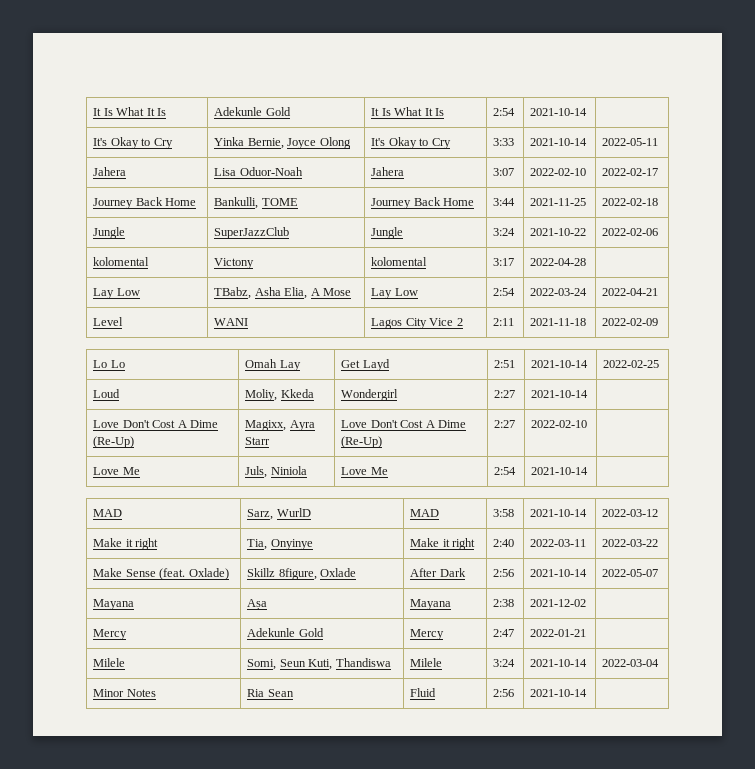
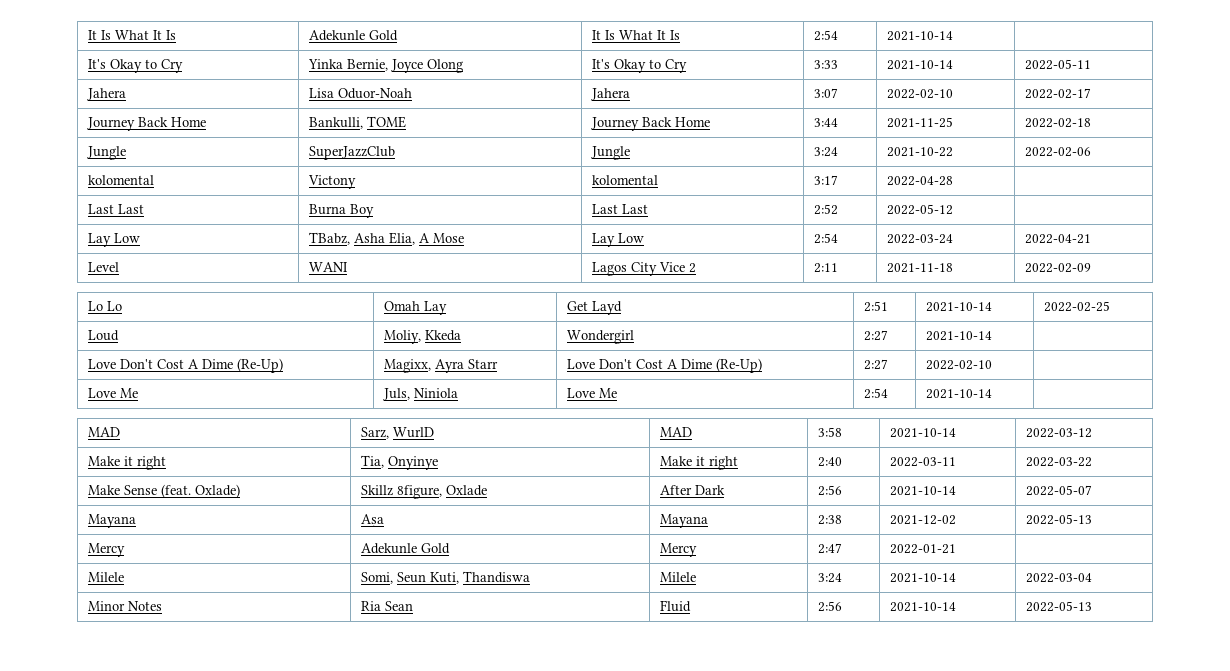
+ Last Last | Burna Boy | Last Last | 2:52 | 2022-05-12 |
- Mayana | Aṣa | Mayana | 2:38 | 2021-12-02 |
+ Mayana | Aṣa | Mayana | 2:38 | 2021-12-02 | 2022-05-13
- Minor Notes | Ria Sean | Fluid | 2:56 | 2021-10-14 |
+ Minor Notes | Ria Sean | Fluid | 2:56 | 2021-10-14 | 2022-05-13

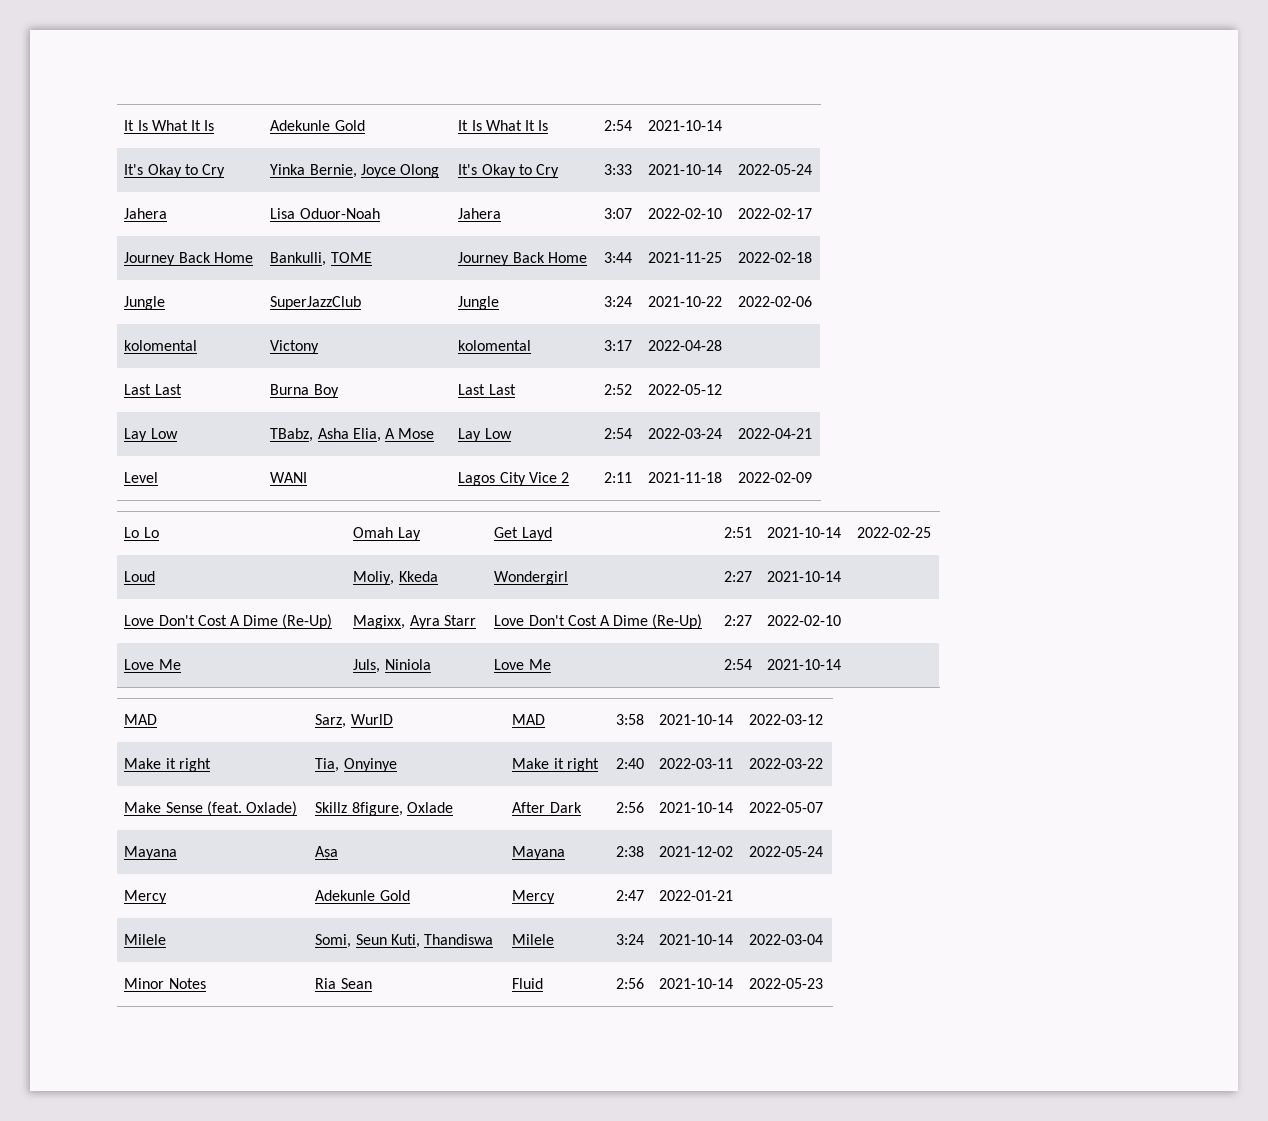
- It's Okay to Cry | Yinka Bernie, Joyce Olong | It's Okay to Cry | 3:33 | 2021-10-14 | 2022-05-11
+ It's Okay to Cry | Yinka Bernie, Joyce Olong | It's Okay to Cry | 3:33 | 2021-10-14 | 2022-05-24
- Mayana | Aṣa | Mayana | 2:38 | 2021-12-02 | 2022-05-13
+ Mayana | Aṣa | Mayana | 2:38 | 2021-12-02 | 2022-05-24
- Minor Notes | Ria Sean | Fluid | 2:56 | 2021-10-14 | 2022-05-13
+ Minor Notes | Ria Sean | Fluid | 2:56 | 2021-10-14 | 2022-05-23

